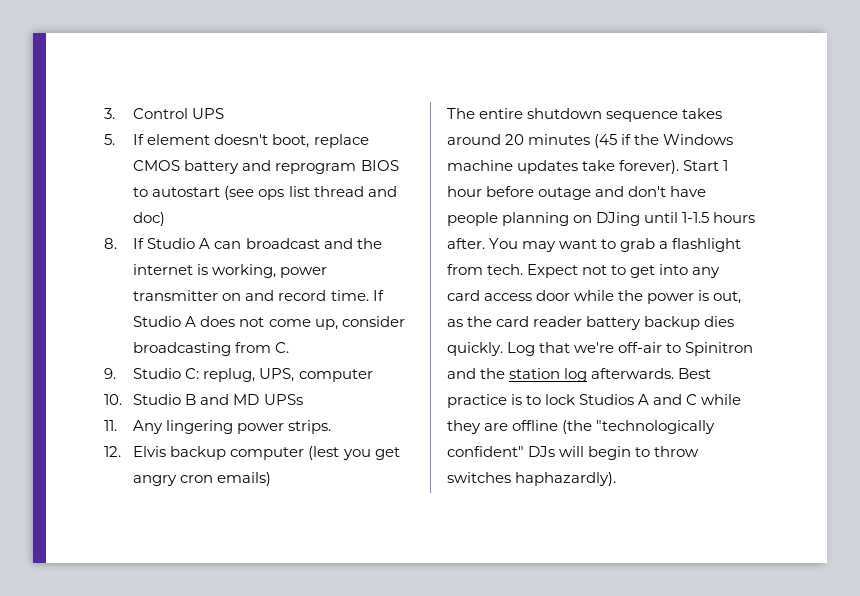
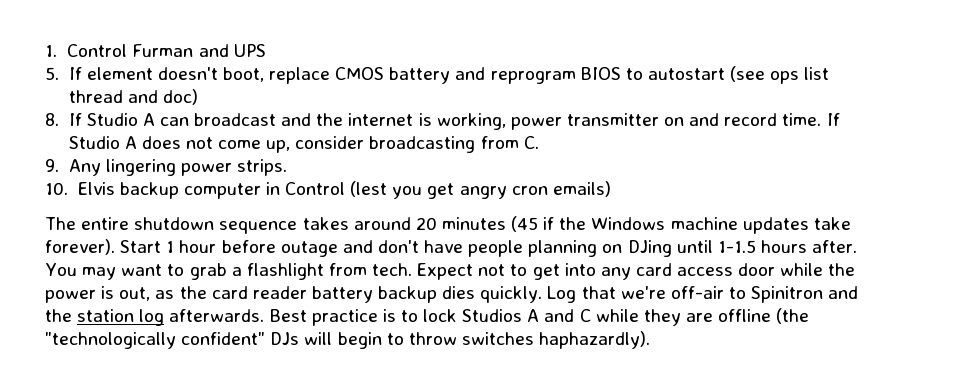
- 3. Control UPS
+ 1. Control Furman and UPS
- 9. Studio C: replug, UPS, computer
- 10. Studio B and MD UPSs
- 11. Any lingering power strips.
+ 9. Any lingering power strips.
- 12. Elvis backup computer (lest you get angry cron emails)
+ 10. Elvis backup computer in Control (lest you get angry cron emails)

